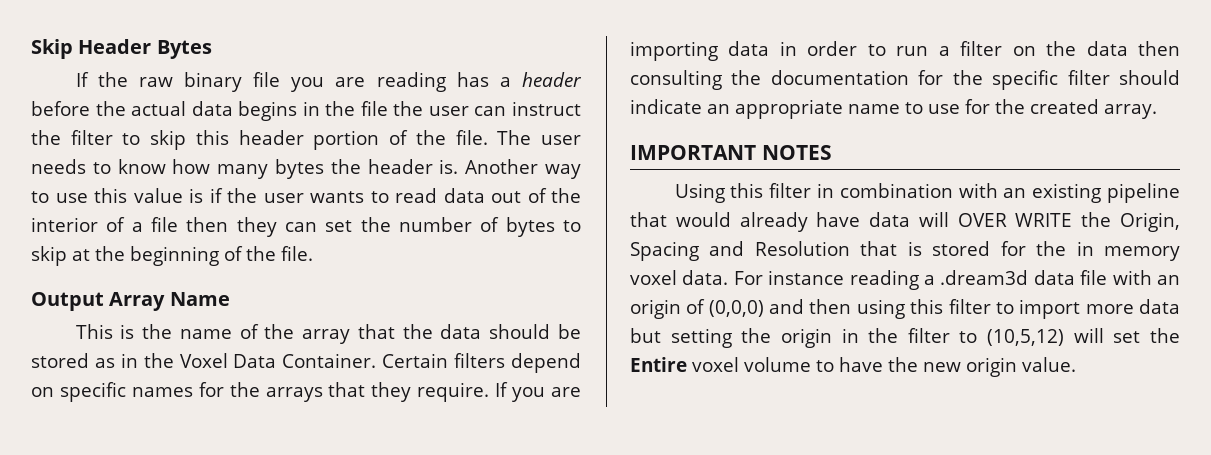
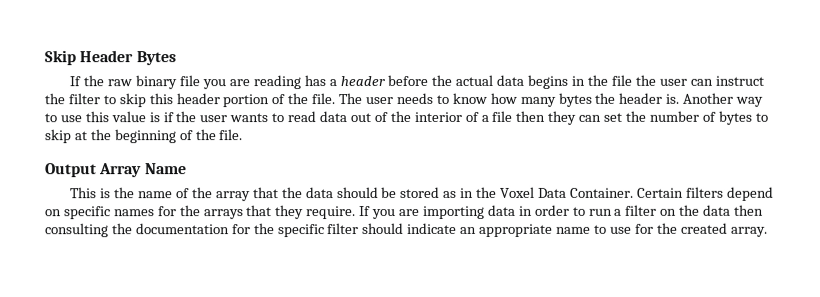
- IMPORTANT NOTES
- Using this filter in combination with an existing pipeline that would already have data will OVER WRITE the Origin, Spacing and Resolution that is stored for the in memory voxel data. For instance reading a .dream3d data file with an origin of (0,0,0) and then using this filter to import more data but setting the origin in the filter to (10,5,12) will set the Entire voxel volume to have the new origin value.

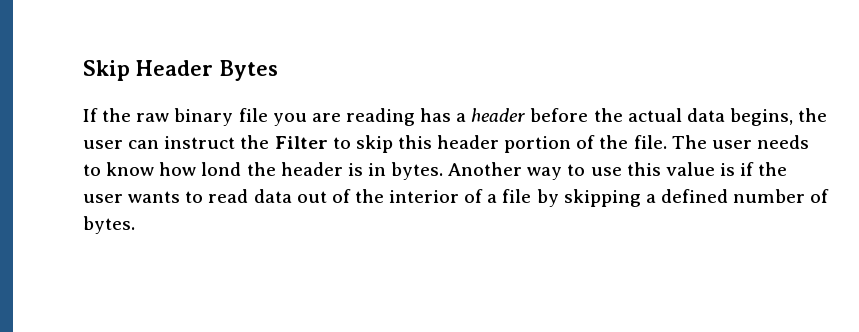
- If the raw binary file you are reading has a header before the actual data begins in the file the user can instruct the filter to skip this header portion of the file.
+ If the raw binary file you are reading has a header before the actual data begins, the user can instruct the Filter to skip this header portion of the file.
- The user needs to know how many bytes the header is.
+ The user needs to know how lond the header is in bytes.
- Another way to use this value is if the user wants to read data out of the interior of a file then they can set the number of bytes to skip at the beginning of the file.
- Output Array Name
- This is the name of the array that the data should be stored as in the Voxel Data Container. Certain filters depend on specific names for the arrays that they require. If you are importing data in order to run a filter on the data then consulting the documentation for the specific filter should indicate an appropriate name to use for the created array.
+ Another way to use this value is if the user wants to read data out of the interior of a file by skipping a defined number of bytes.

